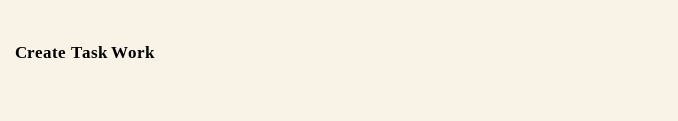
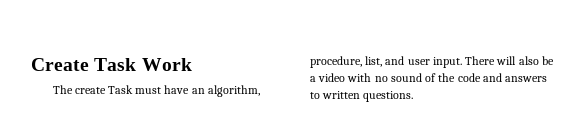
+ The create Task must have an algorithm, procedure, list, and user input. There will also be a video with no sound of the code and answers to written questions.

